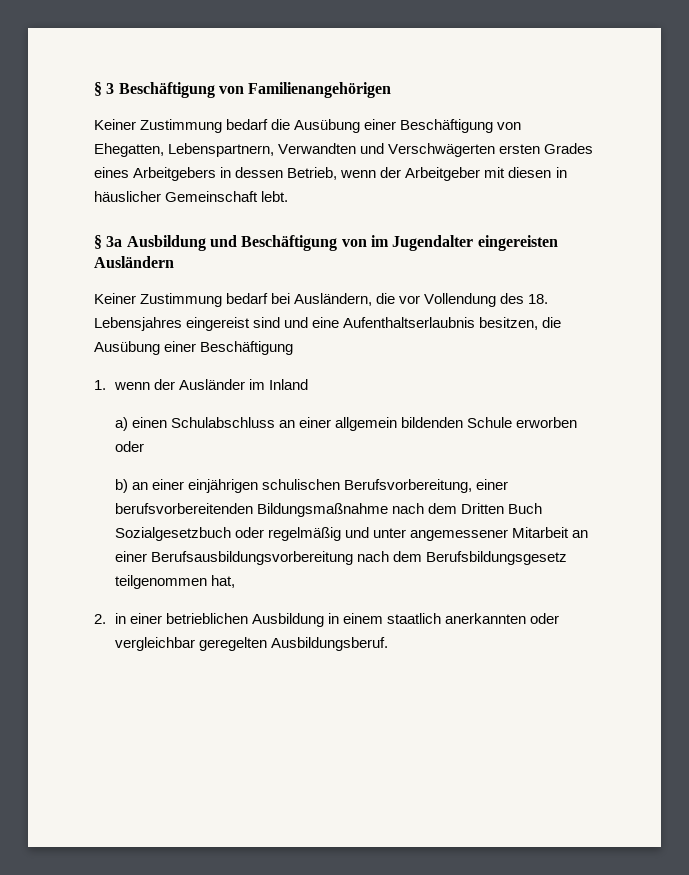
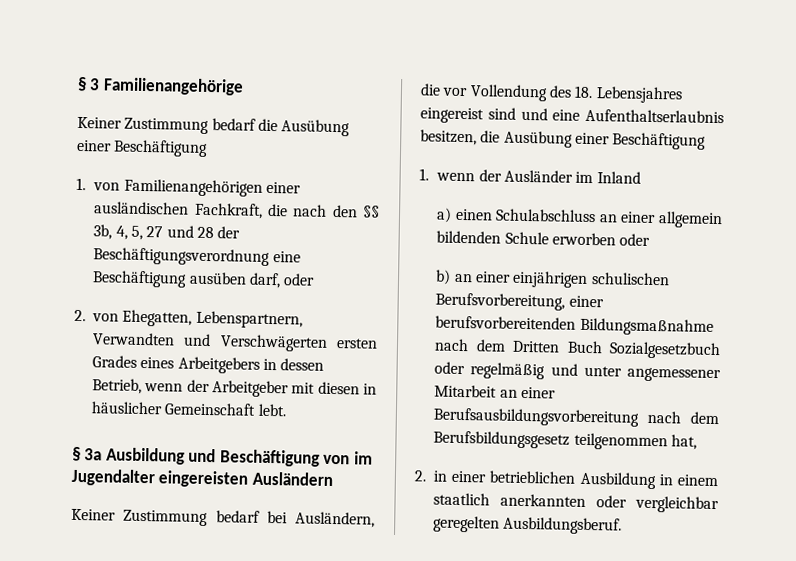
- § 3 Beschäftigung von Familienangehörigen
+ § 3 Familienangehörige
- Keiner Zustimmung bedarf die Ausübung einer Beschäftigung von Ehegatten, Lebenspartnern, Verwandten und Verschwägerten ersten Grades eines Arbeitgebers in dessen Betrieb, wenn der Arbeitgeber mit diesen in häuslicher Gemeinschaft lebt.
+ Keiner Zustimmung bedarf die Ausübung einer Beschäftigung
+ 1. von Familienangehörigen einer ausländischen Fachkraft, die nach den §§ 3b, 4, 5, 27 und 28 der Beschäftigungsverordnung eine Beschäftigung ausüben darf, oder
+ 2. von Ehegatten, Lebenspartnern, Verwandten und Verschwägerten ersten Grades eines Arbeitgebers in dessen Betrieb, wenn der Arbeitgeber mit diesen in häuslicher Gemeinschaft lebt.

